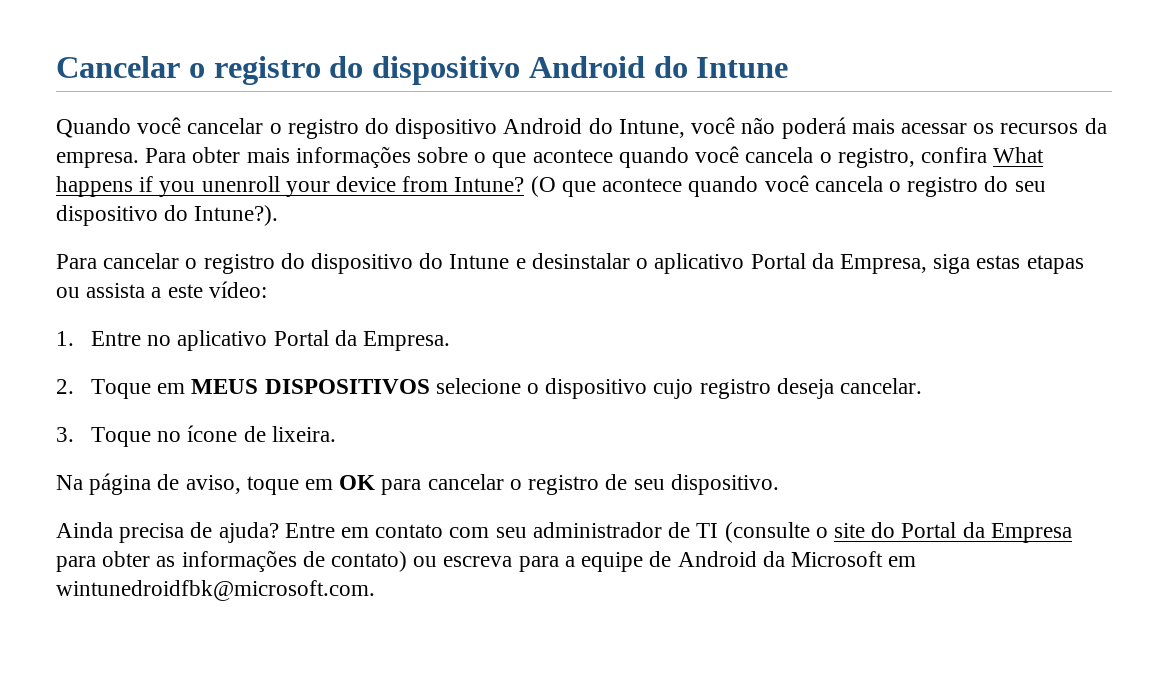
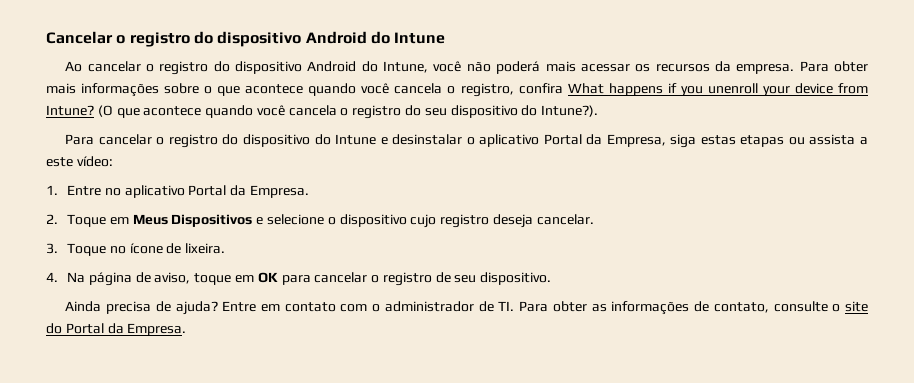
- Quando você cancelar o registro do dispositivo Android do Intune, você não poderá mais acessar os recursos da empresa.
+ Ao cancelar o registro do dispositivo Android do Intune, você não poderá mais acessar os recursos da empresa.
- 2. Toque em MEUS DISPOSITIVOS selecione o dispositivo cujo registro deseja cancelar.
+ 2. Toque em Meus Dispositivos e selecione o dispositivo cujo registro deseja cancelar.
- Na página de aviso, toque em OK para cancelar o registro de seu dispositivo.
+ 4. Na página de aviso, toque em OK para cancelar o registro de seu dispositivo.
- Entre em contato com seu administrador de TI (consulte o site do Portal da Empresa para obter as informações de contato) ou escreva para a equipe de Android da Microsoft em wintunedroidfbk@microsoft.com.
+ Entre em contato com o administrador de TI. Para obter as informações de contato, consulte o site do Portal da Empresa.

